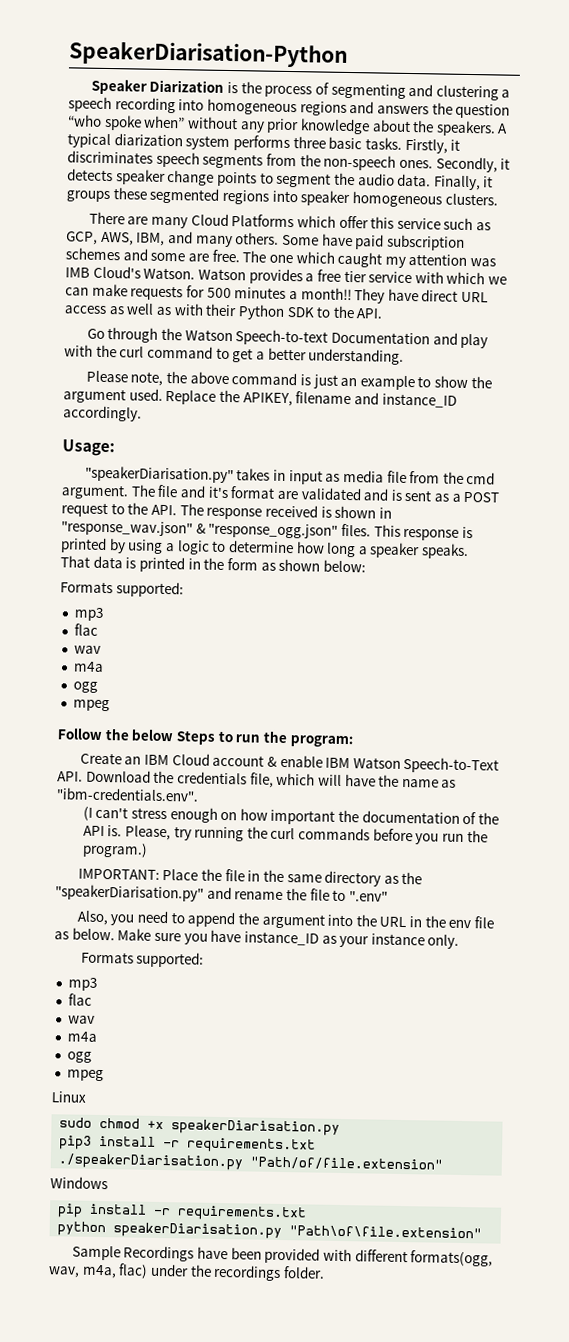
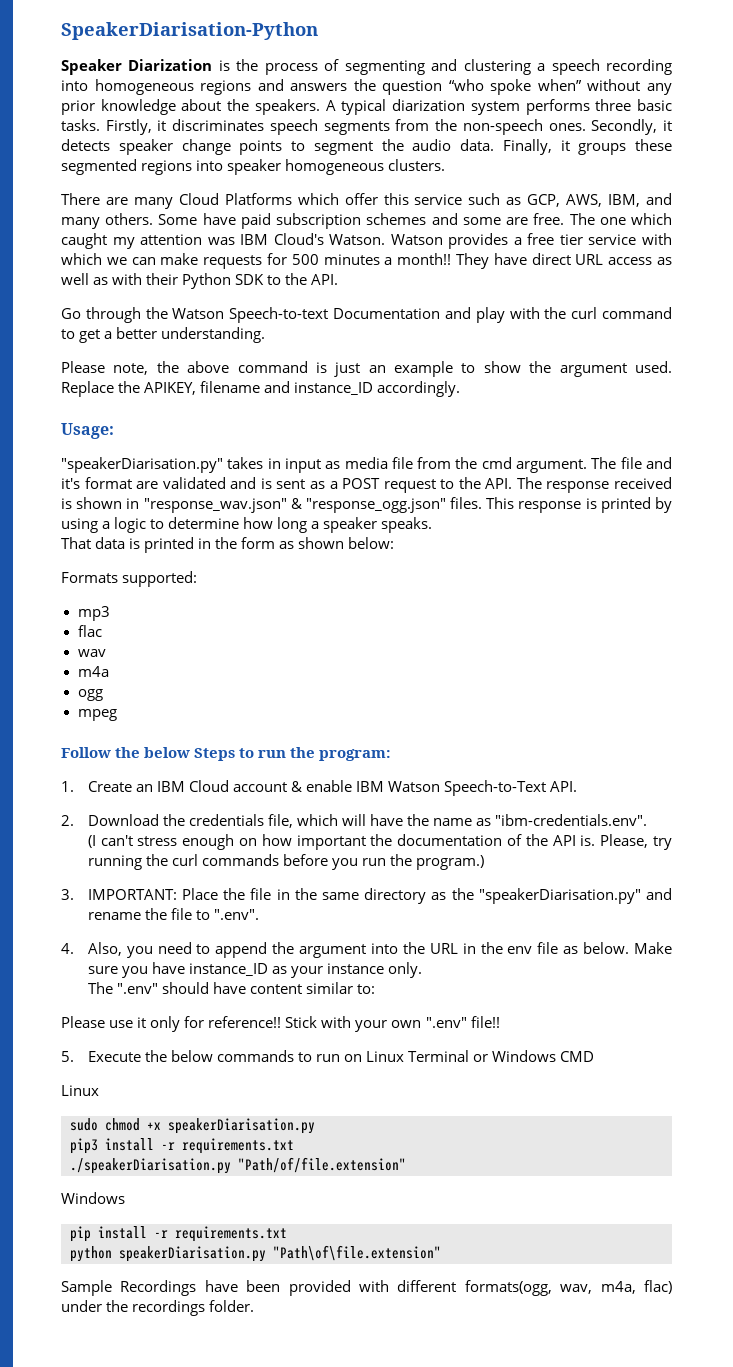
- The one which caught my attention was IMB Cloud's Watson.
+ The one which caught my attention was IBM Cloud's Watson.
- Create an IBM Cloud account & enable IBM Watson Speech-to-Text API. Download the credentials file, which will have the name as "ibm-credentials.env".
+ 1. Create an IBM Cloud account & enable IBM Watson Speech-to-Text API.
+ 2. Download the credentials file, which will have the name as "ibm-credentials.env".
- IMPORTANT: Place the file in the same directory as the "speakerDiarisation.py" and rename the file to ".env"
- Also, you need to append the argument into the URL in the env file as below.
+ 3. IMPORTANT: Place the file in the same directory as the "speakerDiarisation.py" and rename the file to ".env".
+ 4. Also, you need to append the argument into the URL in the env file as below.
  Make sure you have instance_ID as your instance only.
- Formats supported:
- mp3
- flac
- wav
- m4a
- ogg
- mpeg
+ The ".env" should have content similar to:
+ Please use it only for reference!! Stick with your own ".env" file!!
+ 5. Execute the below commands to run on Linux Terminal or Windows CMD

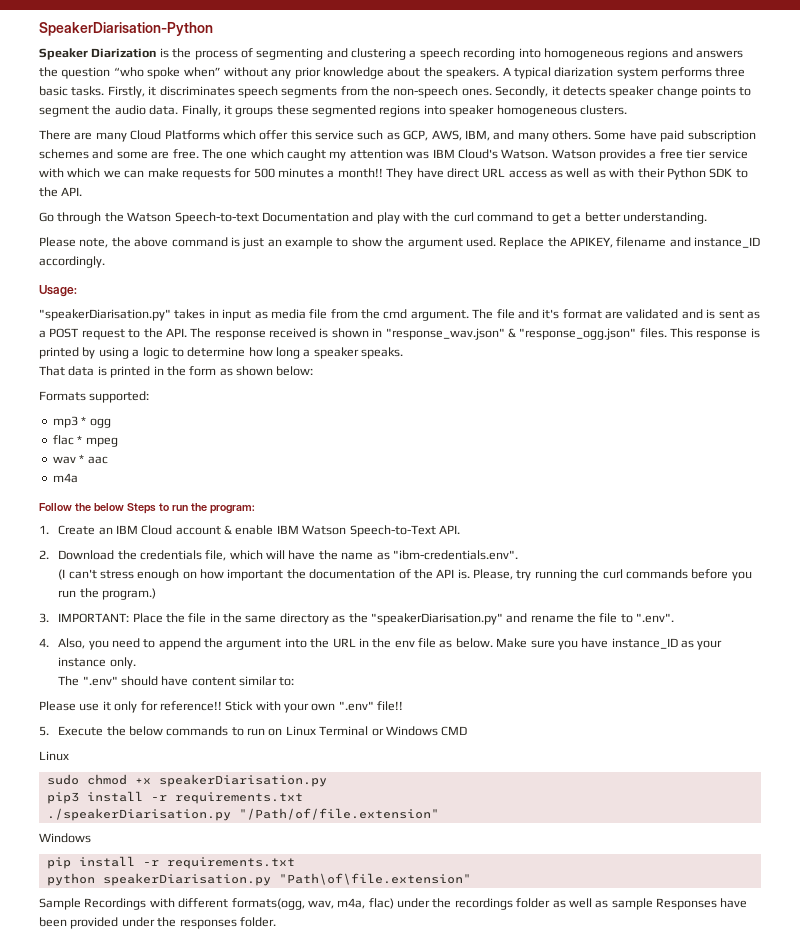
- mp3
+ mp3 * ogg
- flac
+ flac * mpeg
- wav
+ wav * aac
- ogg
- mpeg
- ./speakerDiarisation.py "Path/of/file.extension"
+ ./speakerDiarisation.py "/Path/of/file.extension"
- Sample Recordings have been provided with different formats(ogg, wav, m4a, flac) under the recordings folder.
+ Sample Recordings with different formats(ogg, wav, m4a, flac) under the recordings folder as well as sample Responses have been provided under the responses folder.

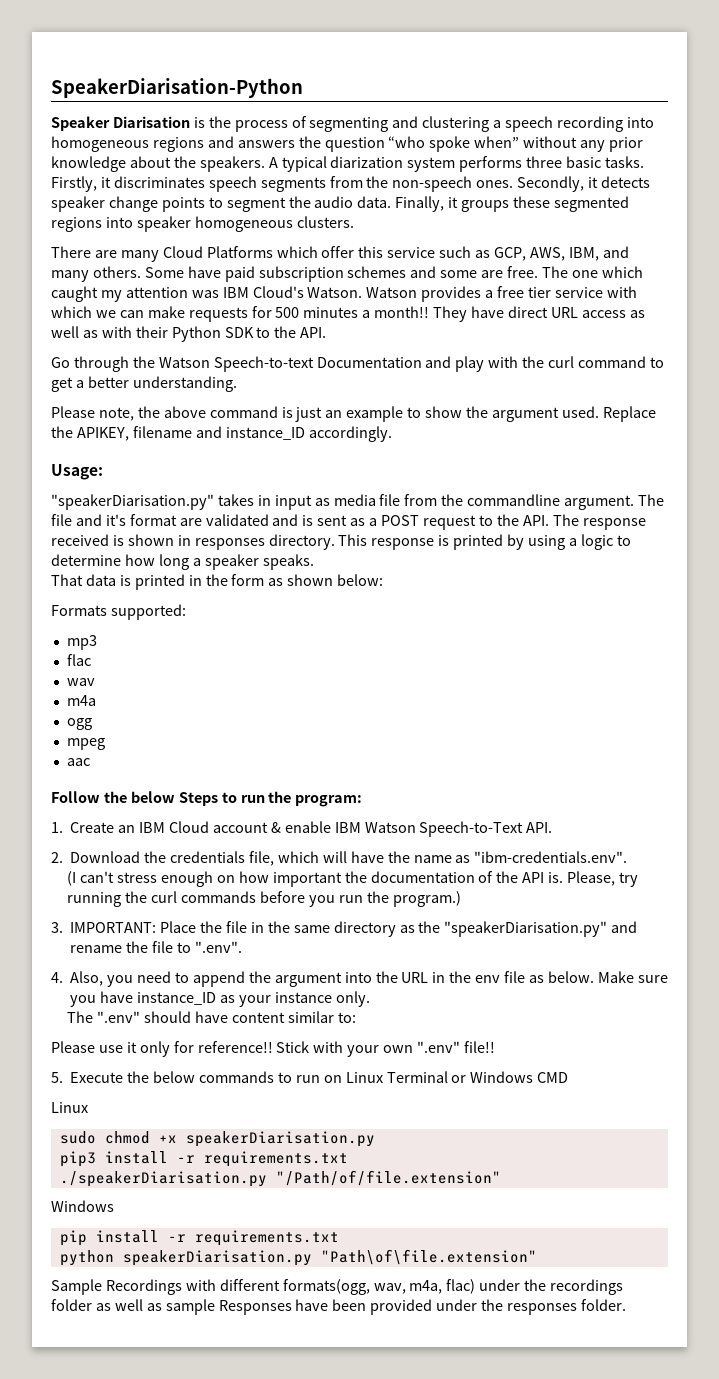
- Speaker Diarization is the process of segmenting and clustering a speech recording into homogeneous regions and answers the question “who spoke when” without any prior knowledge about the speakers.
+ Speaker Diarisation is the process of segmenting and clustering a speech recording into homogeneous regions and answers the question “who spoke when” without any prior knowledge about the speakers.
- "speakerDiarisation.py" takes in input as media file from the cmd argument.
+ "speakerDiarisation.py" takes in input as media file from the commandline argument.
- The file and it's format are validated and is sent as a POST request to the API. The response received is shown in "response_wav.json" & "response_ogg.json" files.
+ The file and it's format are validated and is sent as a POST request to the API. The response received is shown in responses directory.
- mp3 * ogg
+ mp3
+ flac
+ wav
+ m4a
+ ogg
- flac * mpeg
+ mpeg
- wav * aac
+ aac
- m4a

